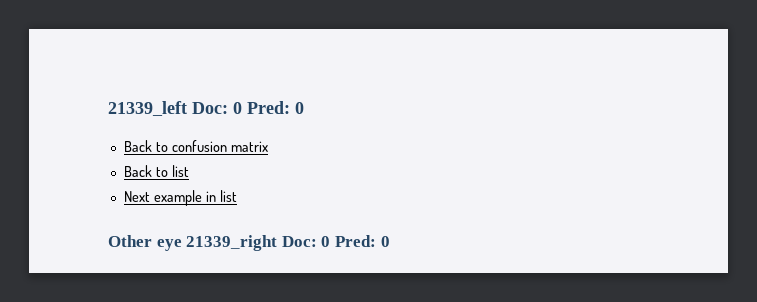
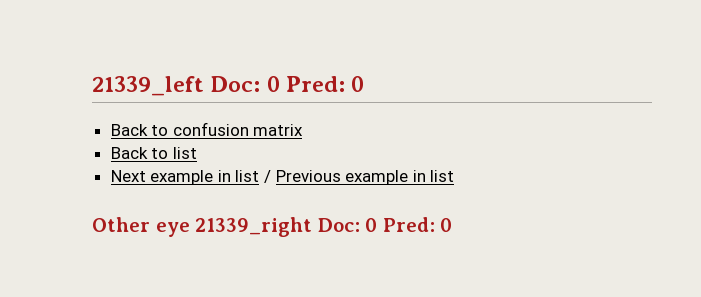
- Next example in list
+ Next example in list / Previous example in list

